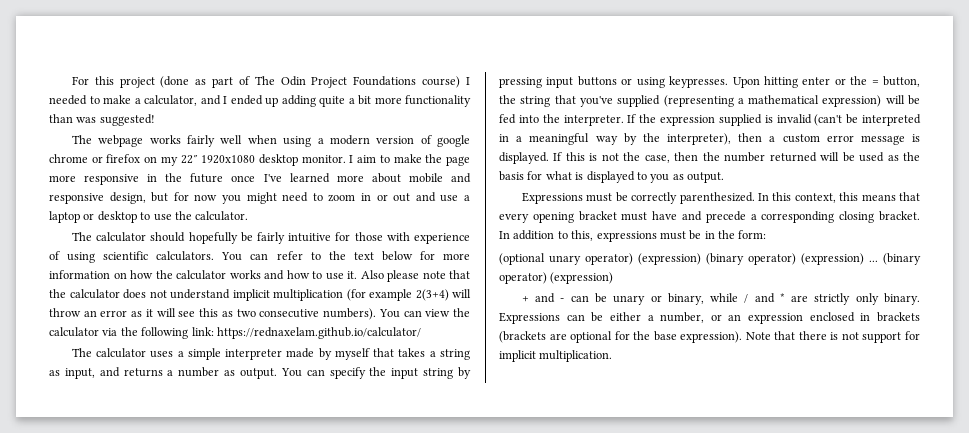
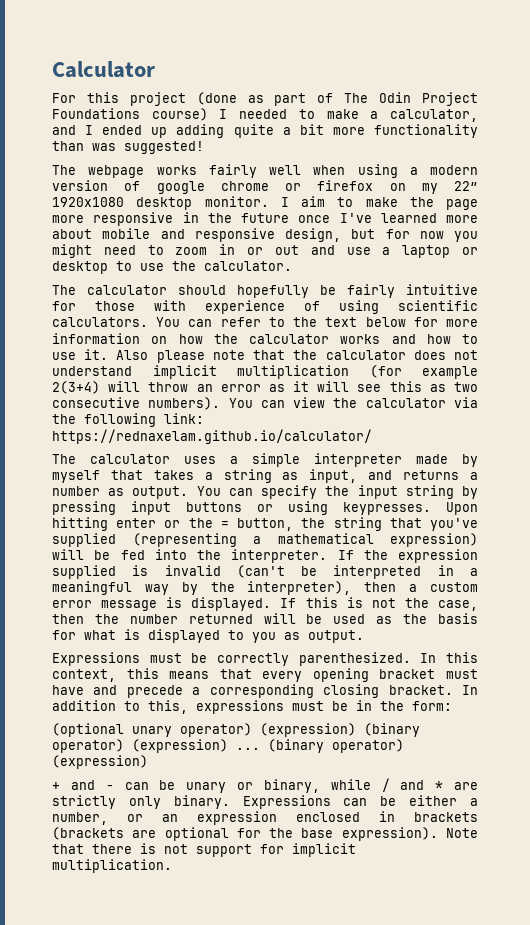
+ Calculator

